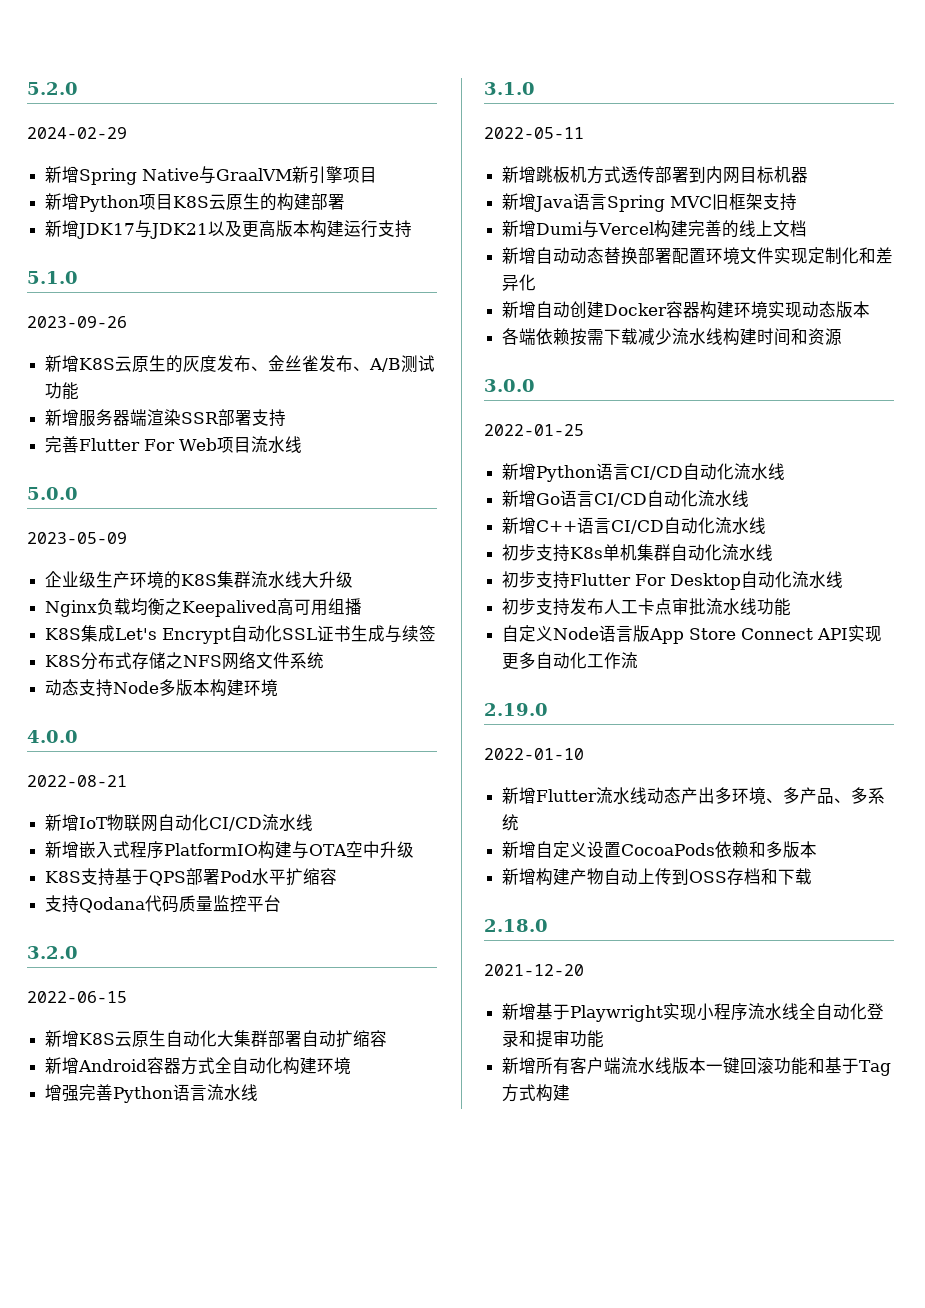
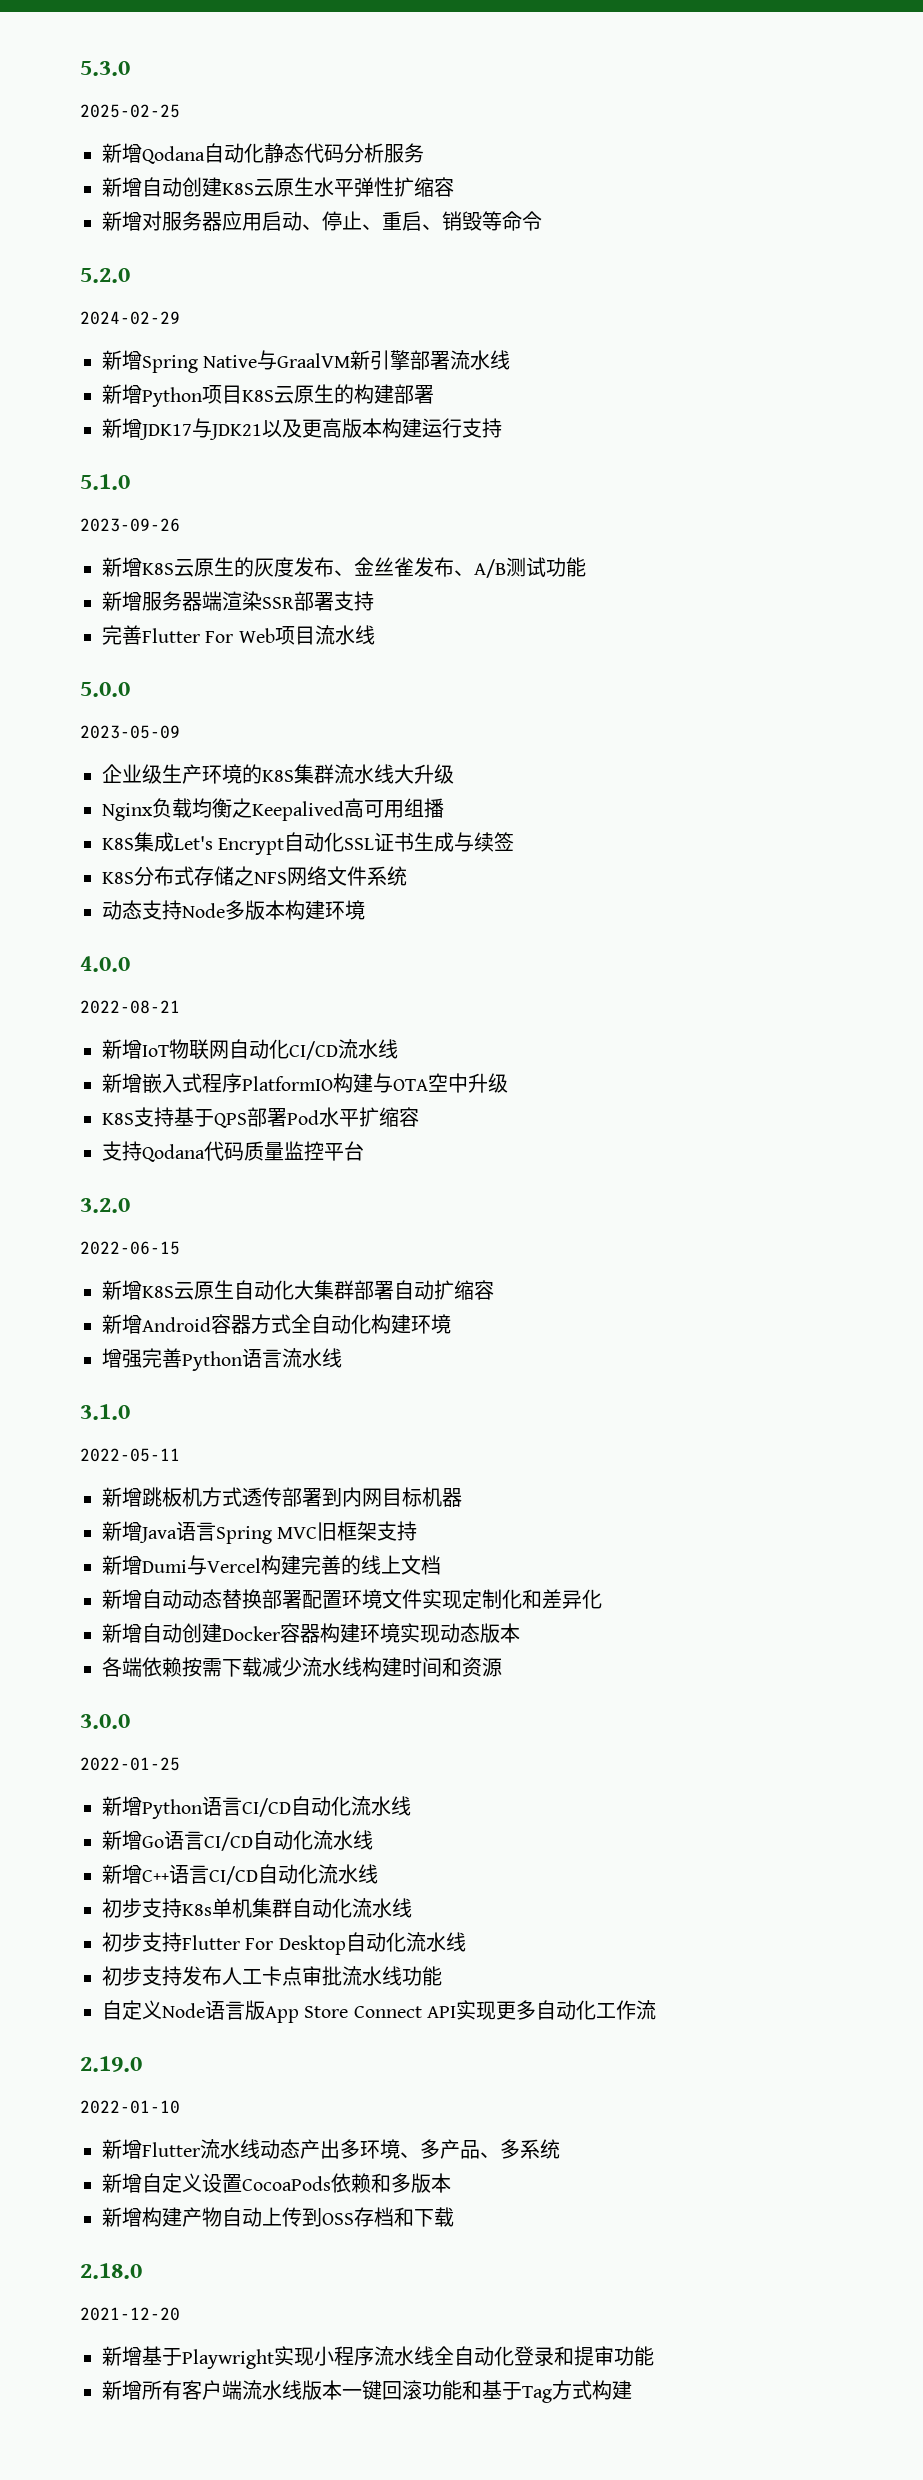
+ 5.3.0
+ 2025-02-25
+ 新增Qodana自动化静态代码分析服务
+ 新增自动创建K8S云原生水平弹性扩缩容
+ 新增对服务器应用启动、停止、重启、销毁等命令
- 新增Spring Native与GraalVM新引擎项目
+ 新增Spring Native与GraalVM新引擎部署流水线

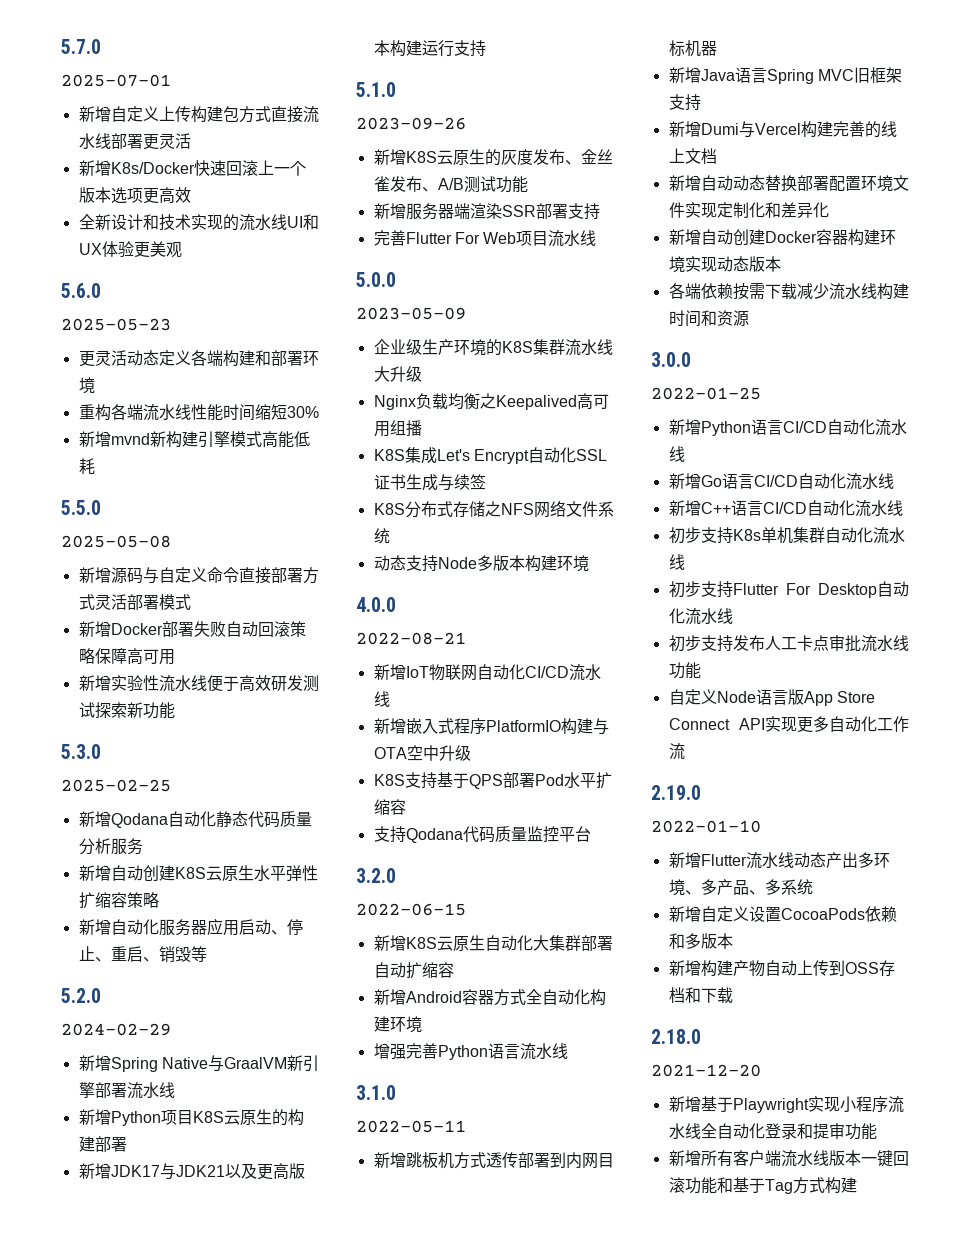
+ 5.7.0
+ 2025-07-01
+ 新增自定义上传构建包方式直接流水线部署更灵活
+ 新增K8s/Docker快速回滚上一个版本选项更高效
+ 全新设计和技术实现的流水线UI和UX体验更美观
+ 5.6.0
+ 2025-05-23
+ 更灵活动态定义各端构建和部署环境
+ 重构各端流水线性能时间缩短30%
+ 新增mvnd新构建引擎模式高能低耗
+ 5.5.0
+ 2025-05-08
+ 新增源码与自定义命令直接部署方式灵活部署模式
+ 新增Docker部署失败自动回滚策略保障高可用
+ 新增实验性流水线便于高效研发测试探索新功能
- 新增Qodana自动化静态代码分析服务
+ 新增Qodana自动化静态代码质量分析服务
- 新增自动创建K8S云原生水平弹性扩缩容
- 新增对服务器应用启动、停止、重启、销毁等命令
+ 新增自动创建K8S云原生水平弹性扩缩容策略
+ 新增自动化服务器应用启动、停止、重启、销毁等

